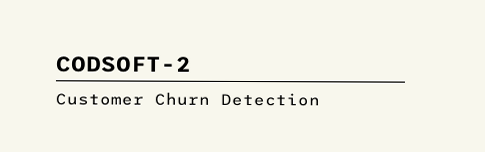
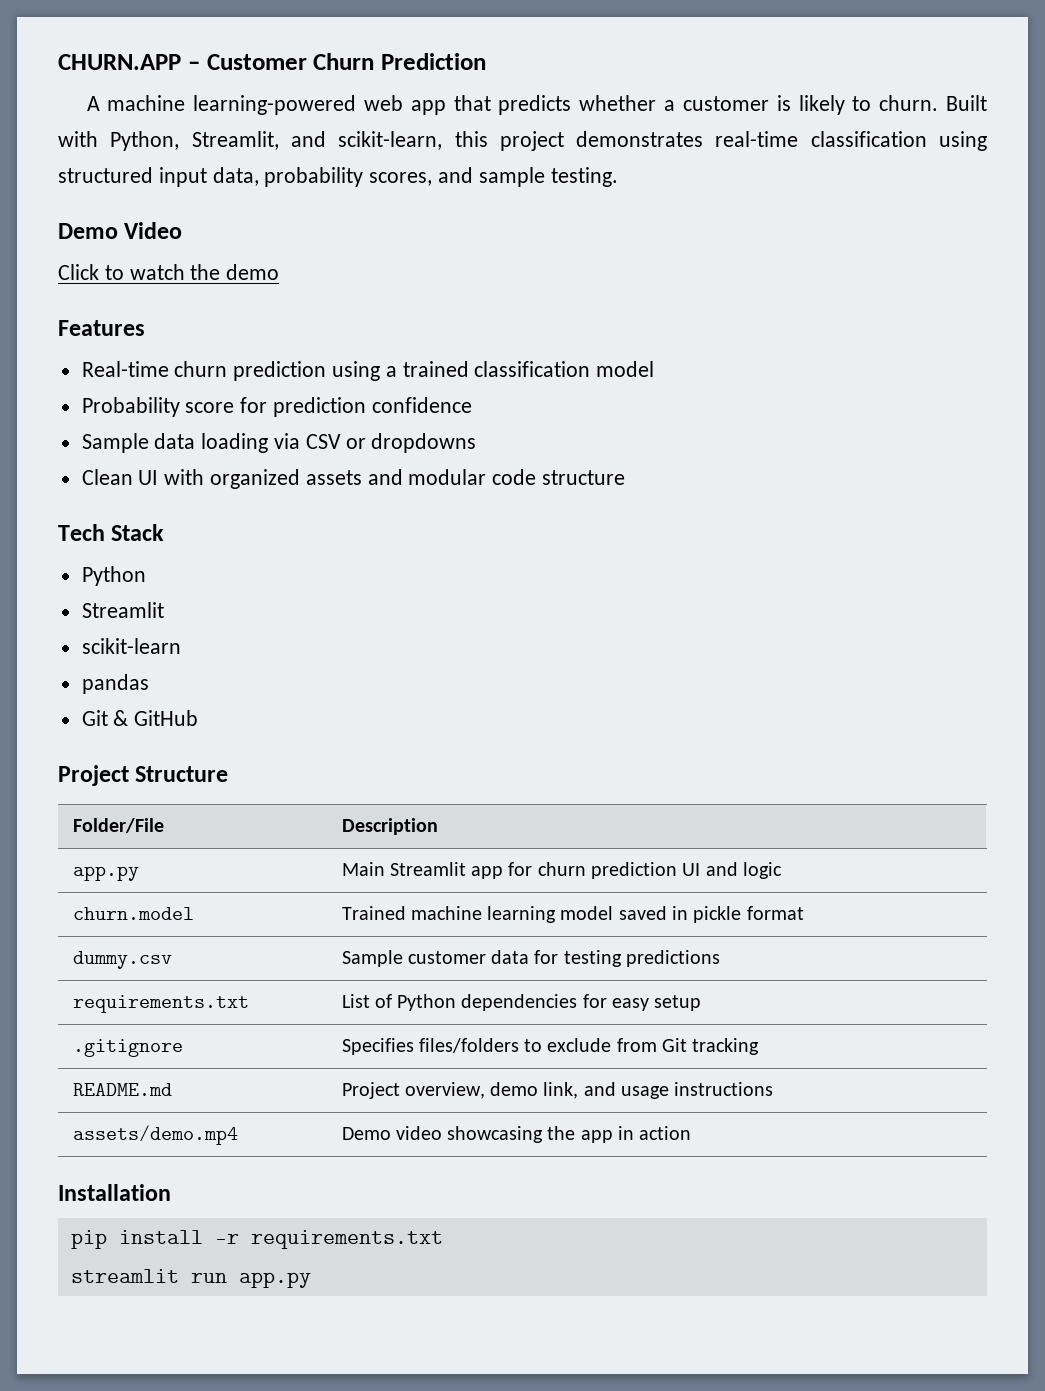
- CODSOFT-2
- Customer Churn Detection
+ CHURN.APP – Customer Churn Prediction
+ A machine learning-powered web app that predicts whether a customer is likely to churn. Built with Python, Streamlit, and scikit-learn, this project demonstrates real-time classification using structured input data, probability scores, and sample testing.
+ Demo Video
+ Click to watch the demo
+ Features
+ Real-time churn prediction using a trained classification model
+ Probability score for prediction confidence
+ Sample data loading via CSV or dropdowns
+ Clean UI with organized assets and modular code structure
+ Tech Stack
+ Python
+ Streamlit
+ scikit-learn
+ pandas
+ Git & GitHub
+ Project Structure
+ Folder/File | Description
+ app.py | Main Streamlit app for churn prediction UI and logic
+ churn.model | Trained machine learning model saved in pickle format
+ dummy.csv | Sample customer data for testing predictions
+ requirements.txt | List of Python dependencies for easy setup
+ .gitignore | Specifies files/folders to exclude from Git tracking
+ README.md | Project overview, demo link, and usage instructions
+ assets/demo.mp4 | Demo video showcasing the app in action
+ Installation
+ pip install -r requirements.txt
+ streamlit run app.py

